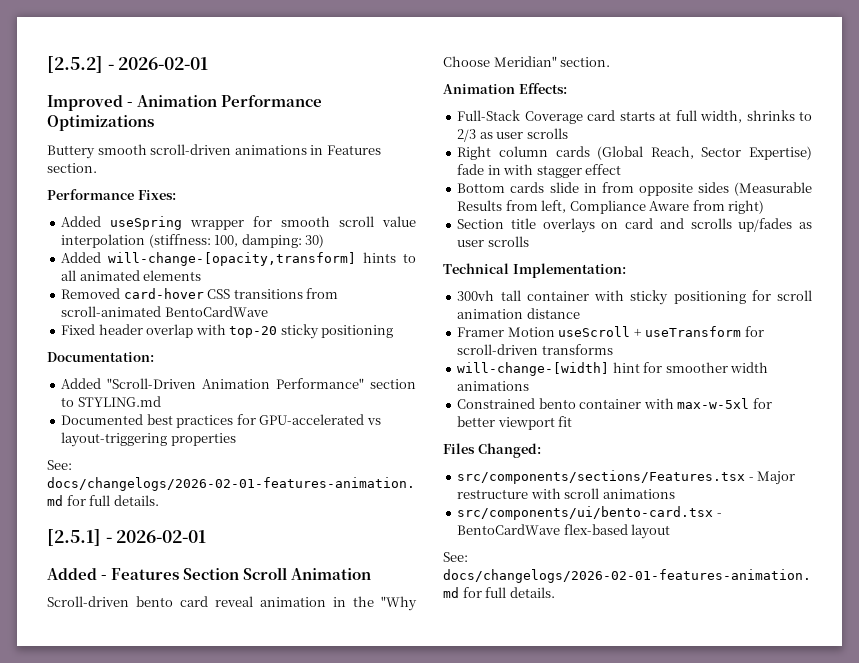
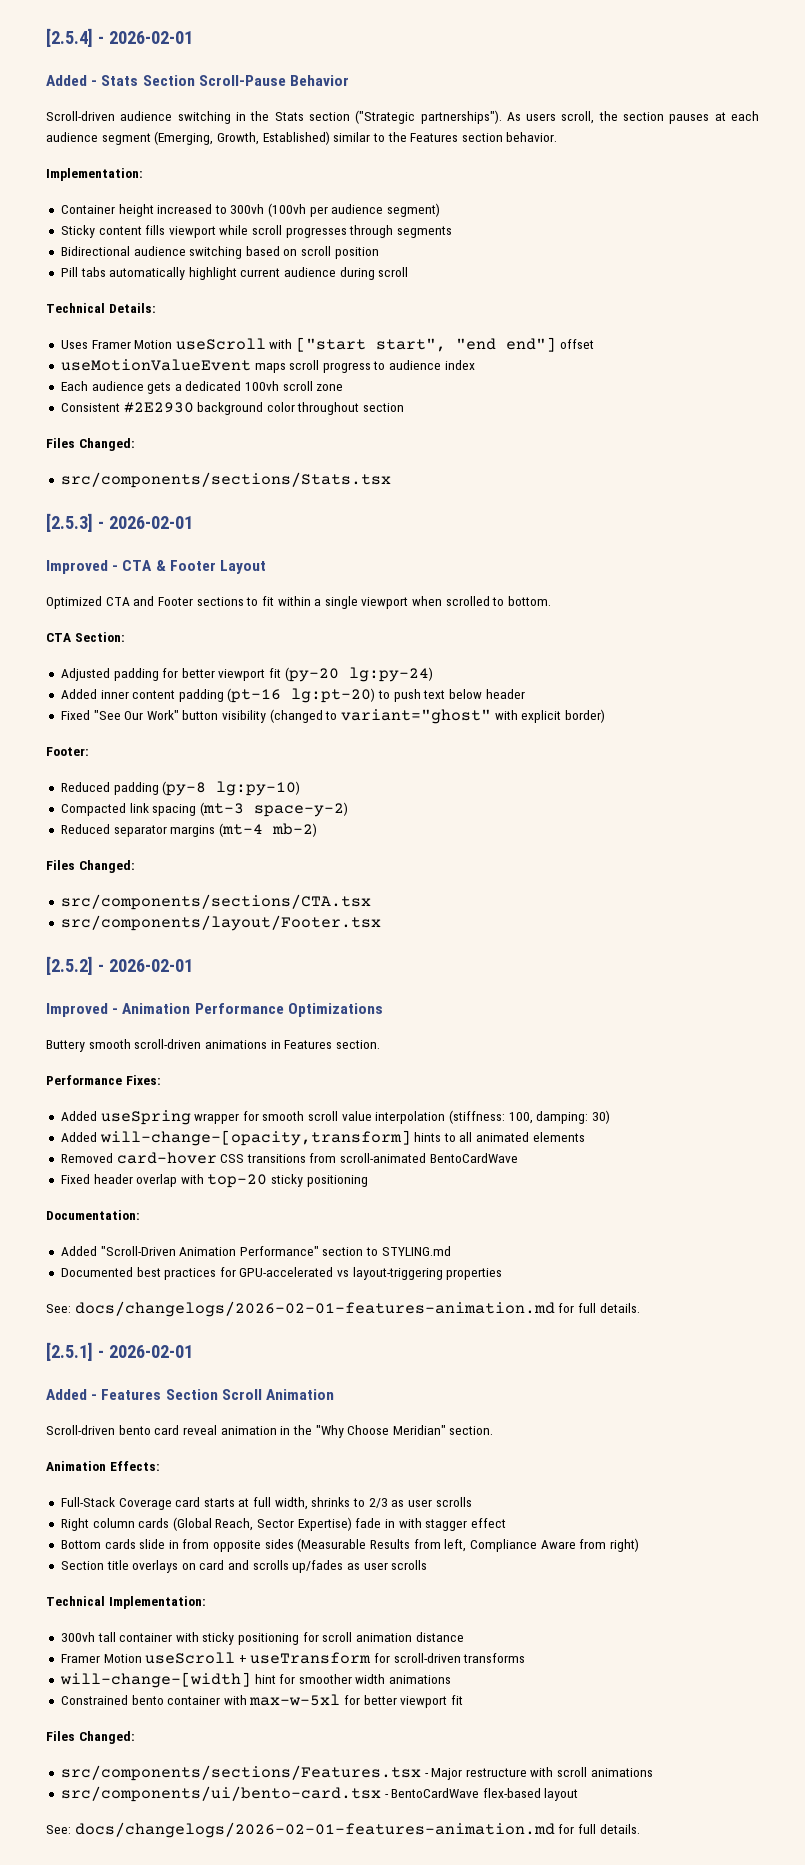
+ [2.5.4] - 2026-02-01
+ Added - Stats Section Scroll-Pause Behavior
+ Scroll-driven audience switching in the Stats section ("Strategic partnerships"). As users scroll, the section pauses at each audience segment (Emerging, Growth, Established) similar to the Features section behavior.
+ Implementation:
+ Container height increased to 300vh (100vh per audience segment)
+ Sticky content fills viewport while scroll progresses through segments
+ Bidirectional audience switching based on scroll position
+ Pill tabs automatically highlight current audience during scroll
+ Technical Details:
+ Uses Framer Motion useScroll with ["start start", "end end"] offset
+ useMotionValueEvent maps scroll progress to audience index
+ Each audience gets a dedicated 100vh scroll zone
+ Consistent #2E2930 background color throughout section
+ Files Changed:
+ src/components/sections/Stats.tsx
+ [2.5.3] - 2026-02-01
+ Improved - CTA & Footer Layout
+ Optimized CTA and Footer sections to fit within a single viewport when scrolled to bottom.
+ CTA Section:
+ Adjusted padding for better viewport fit (py-20 lg:py-24)
+ Added inner content padding (pt-16 lg:pt-20) to push text below header
+ Fixed "See Our Work" button visibility (changed to variant="ghost" with explicit border)
+ Footer:
+ Reduced padding (py-8 lg:py-10)
+ Compacted link spacing (mt-3 space-y-2)
+ Reduced separator margins (mt-4 mb-2)
+ Files Changed:
+ src/components/sections/CTA.tsx
+ src/components/layout/Footer.tsx

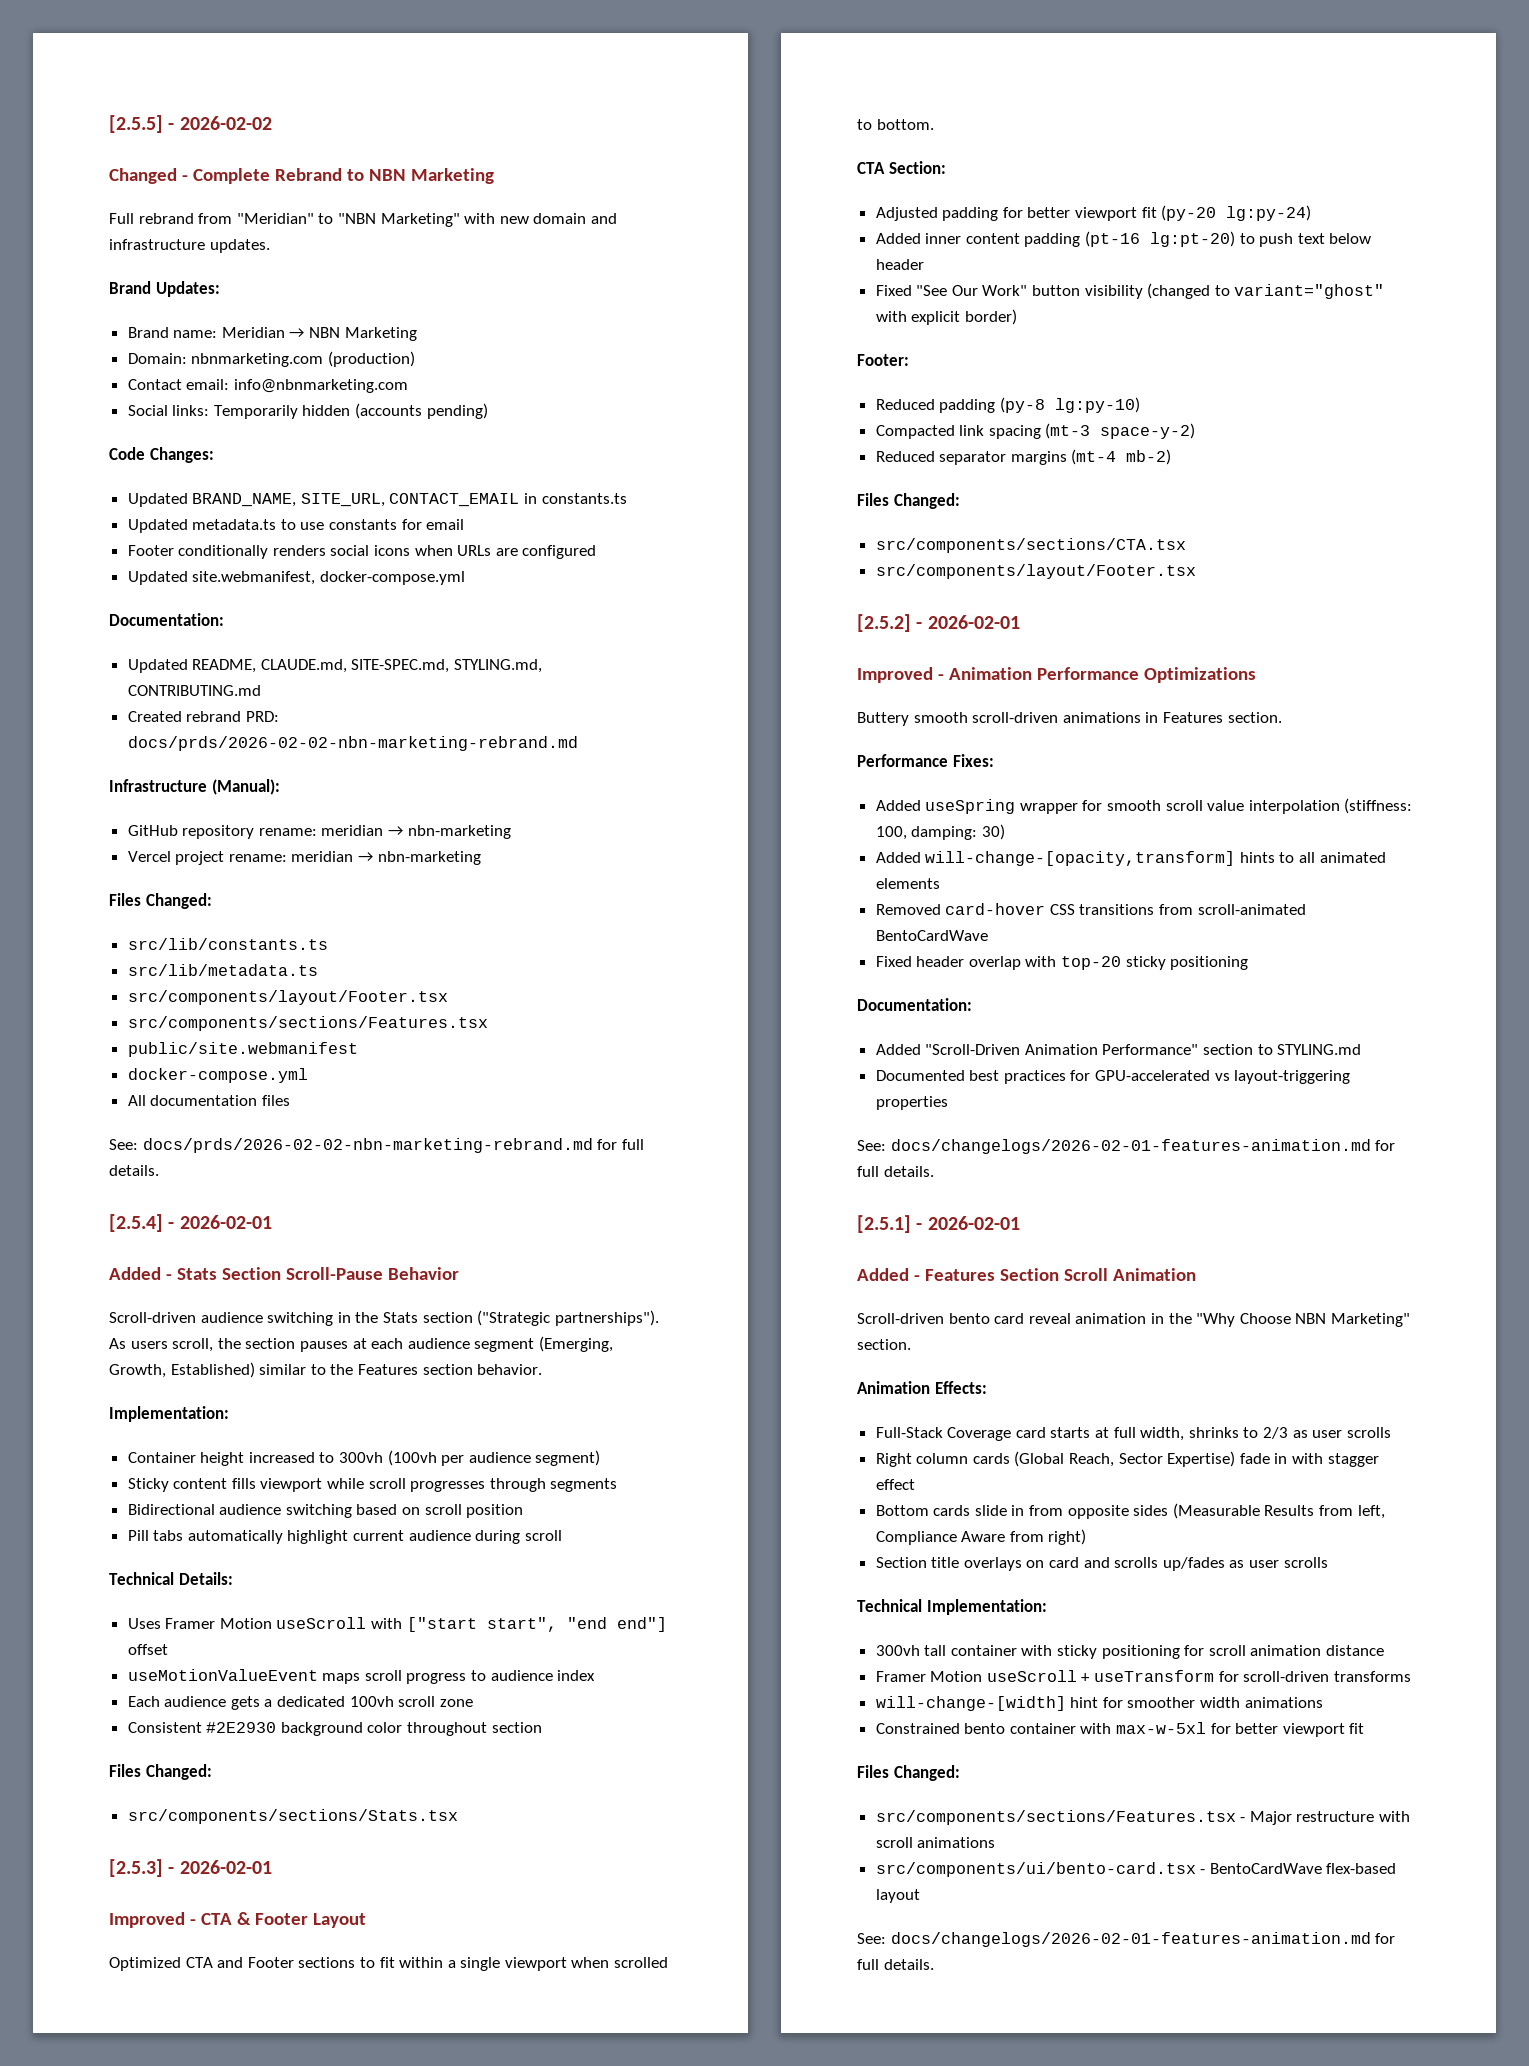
+ [2.5.5] - 2026-02-02
+ Changed - Complete Rebrand to NBN Marketing
+ Full rebrand from "Meridian" to "NBN Marketing" with new domain and infrastructure updates.
+ Brand Updates:
+ Brand name: Meridian → NBN Marketing
+ Domain: nbnmarketing.com (production)
+ Contact email: info@nbnmarketing.com
+ Social links: Temporarily hidden (accounts pending)
+ Code Changes:
+ Updated BRAND_NAME, SITE_URL, CONTACT_EMAIL in constants.ts
+ Updated metadata.ts to use constants for email
+ Footer conditionally renders social icons when URLs are configured
+ Updated site.webmanifest, docker-compose.yml
+ Documentation:
+ Updated README, CLAUDE.md, SITE-SPEC.md, STYLING.md, CONTRIBUTING.md
+ Created rebrand PRD: docs/prds/2026-02-02-nbn-marketing-rebrand.md
+ Infrastructure (Manual):
+ GitHub repository rename: meridian → nbn-marketing
+ Vercel project rename: meridian → nbn-marketing
+ Files Changed:
+ src/lib/constants.ts
+ src/lib/metadata.ts
+ src/components/layout/Footer.tsx
+ src/components/sections/Features.tsx
+ public/site.webmanifest
+ docker-compose.yml
+ All documentation files
+ See: docs/prds/2026-02-02-nbn-marketing-rebrand.md for full details.
- Scroll-driven bento card reveal animation in the "Why Choose Meridian" section.
+ Scroll-driven bento card reveal animation in the "Why Choose NBN Marketing" section.

